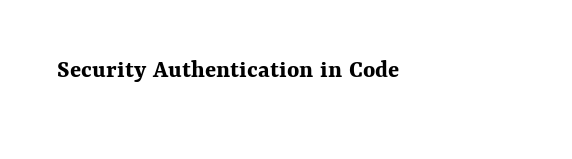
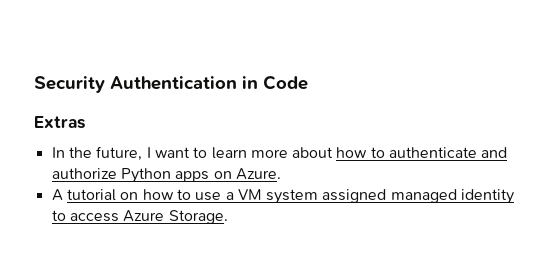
+ Extras
+ In the future, I want to learn more about how to authenticate and authorize Python apps on Azure.
+ A tutorial on how to use a VM system assigned managed identity to access Azure Storage.

